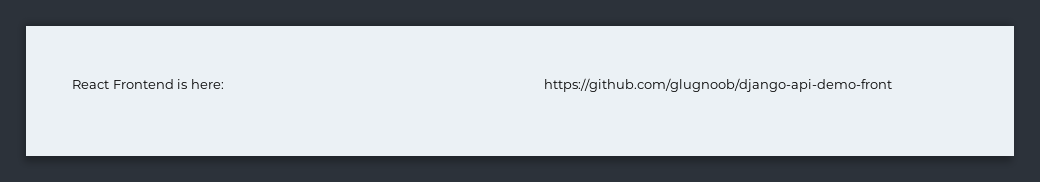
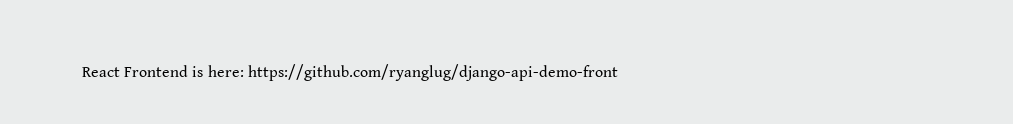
- React Frontend is here: https://github.com/glugnoob/django-api-demo-front
+ React Frontend is here: https://github.com/ryanglug/django-api-demo-front

